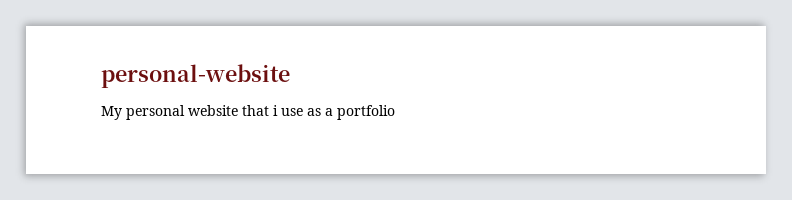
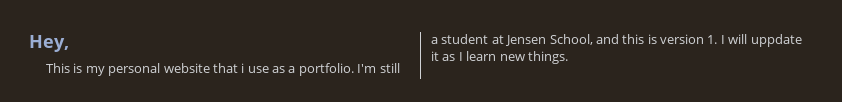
- personal-website
- My personal website that i use as a portfolio
+ Hey,
+ This is my personal website that i use as a portfolio. I'm still a student at Jensen School, and this is version 1. I will uppdate it as I learn new things.

